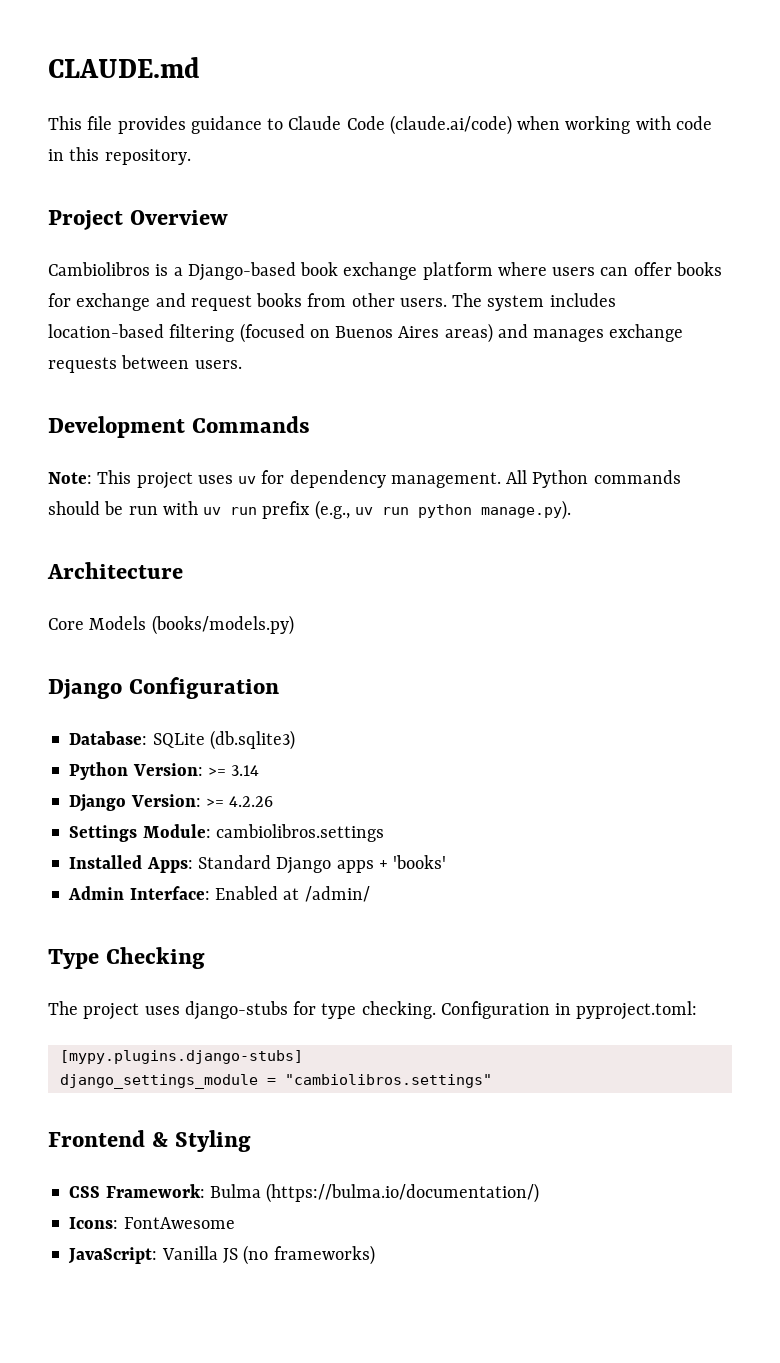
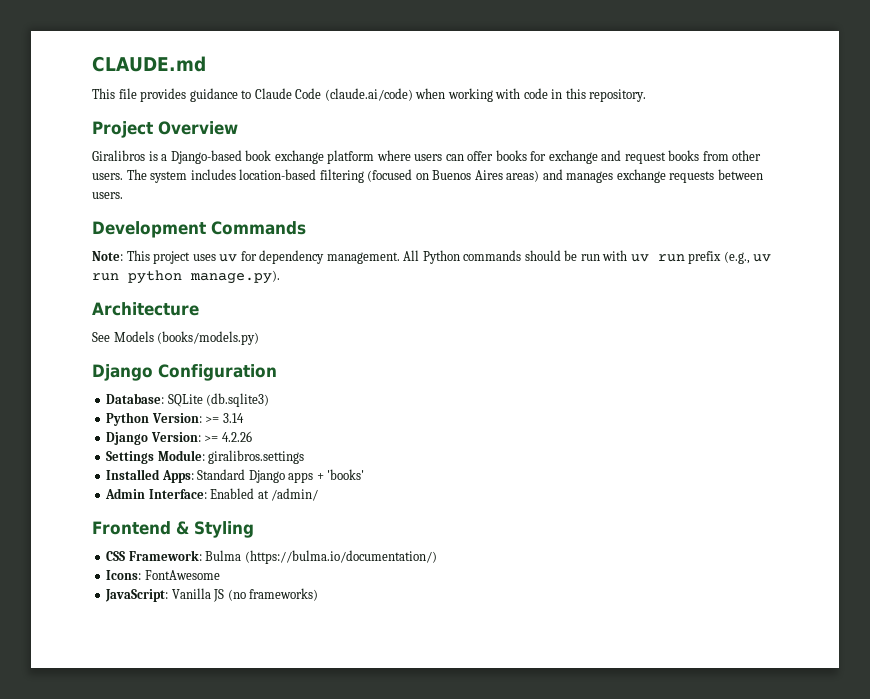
- Cambiolibros is a Django-based book exchange platform where users can offer books for exchange and request books from other users.
+ Giralibros is a Django-based book exchange platform where users can offer books for exchange and request books from other users.
- Core Models (books/models.py)
+ See Models (books/models.py)
- Settings Module: cambiolibros.settings
+ Settings Module: giralibros.settings
- Type Checking
- The project uses django-stubs for type checking. Configuration in pyproject.toml:
- [mypy.plugins.django-stubs]
- django_settings_module = "cambiolibros.settings"

